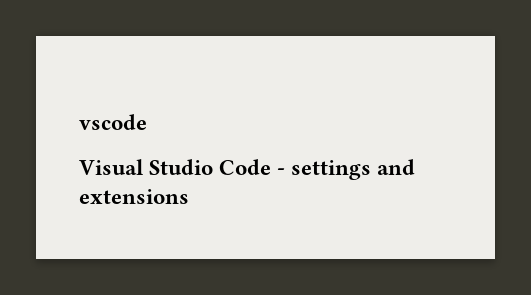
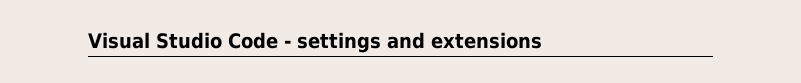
- vscode

